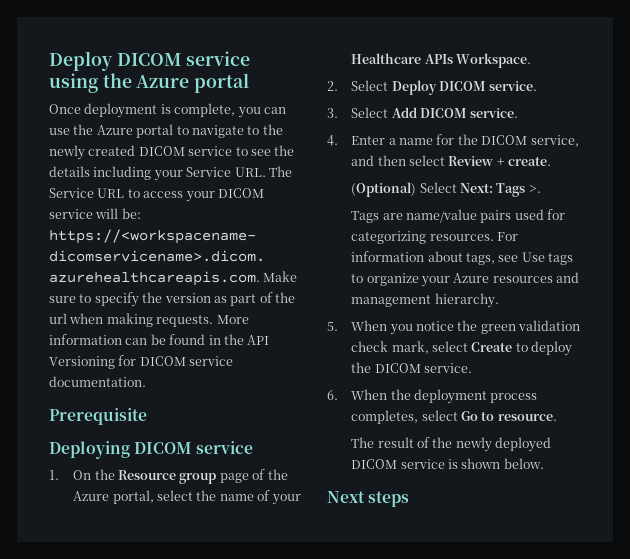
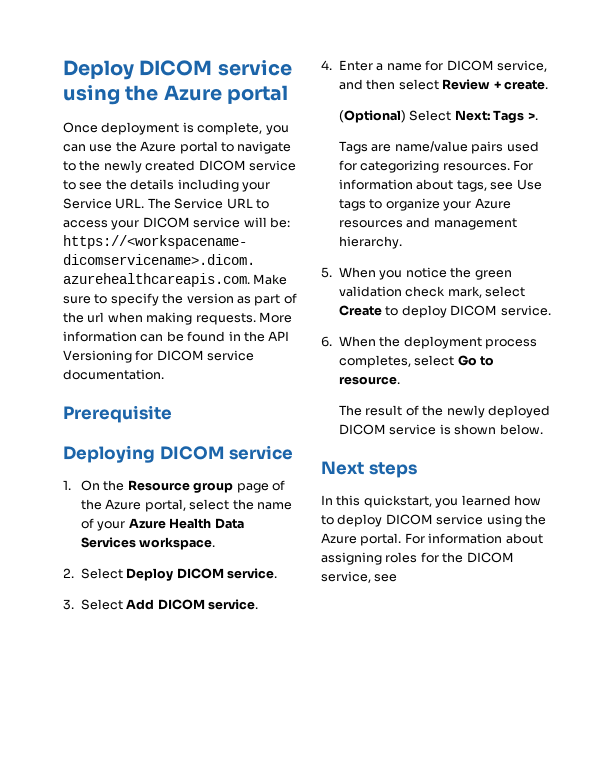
- 1. On the Resource group page of the Azure portal, select the name of your Healthcare APIs Workspace.
+ 1. On the Resource group page of the Azure portal, select the name of your Azure Health Data Services workspace.
- 4. Enter a name for the DICOM service, and then select Review + create.
+ 4. Enter a name for DICOM service, and then select Review + create.
- 5. When you notice the green validation check mark, select Create to deploy the DICOM service.
+ 5. When you notice the green validation check mark, select Create to deploy DICOM service.
+ In this quickstart, you learned how to deploy DICOM service using the Azure portal. For information about assigning roles for the DICOM service, see

